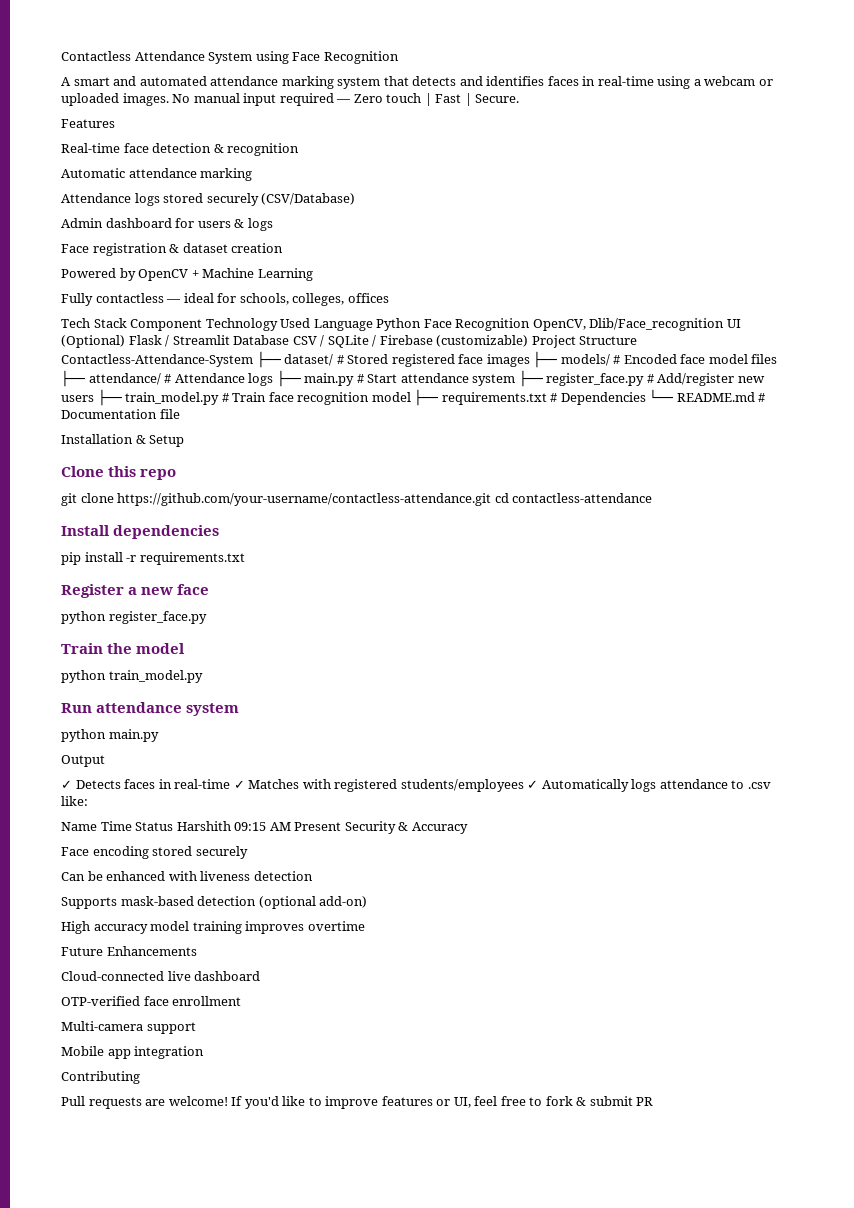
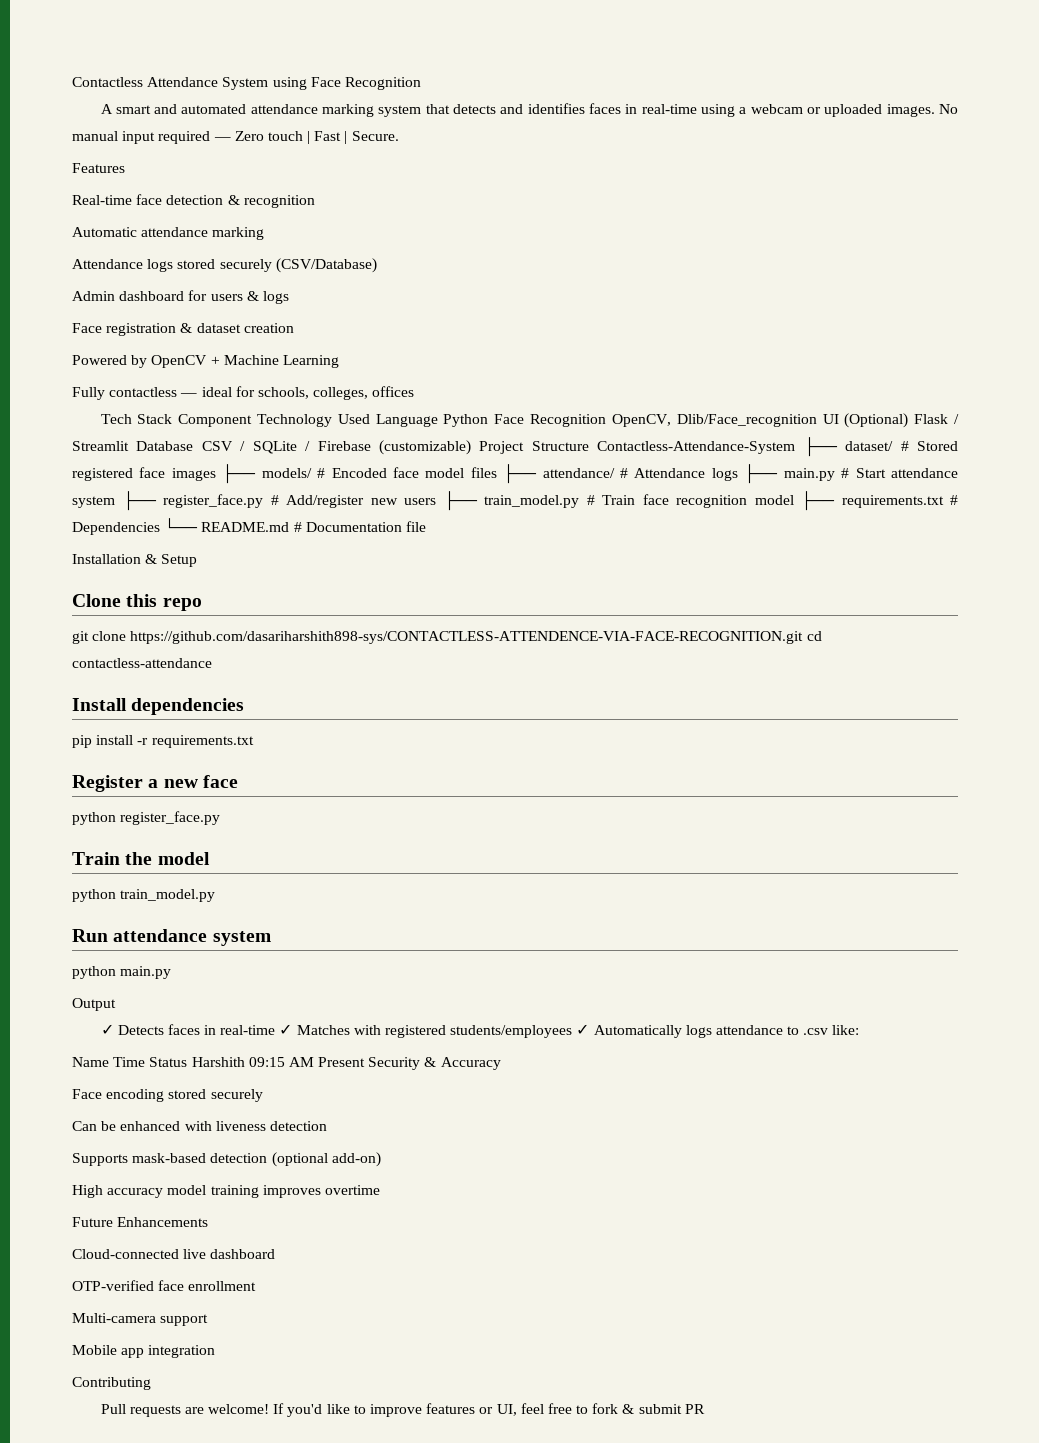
- git clone https://github.com/your-username/contactless-attendance.git cd contactless-attendance
+ git clone https://github.com/dasariharshith898-sys/CONTACTLESS-ATTENDENCE-VIA-FACE-RECOGNITION.git cd contactless-attendance

